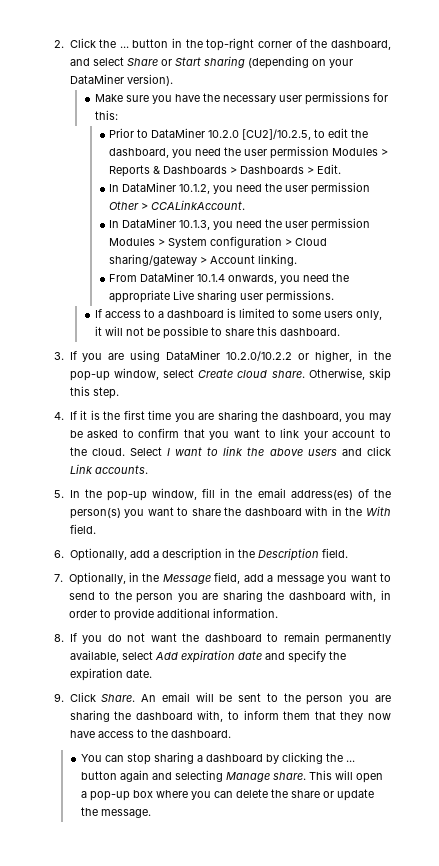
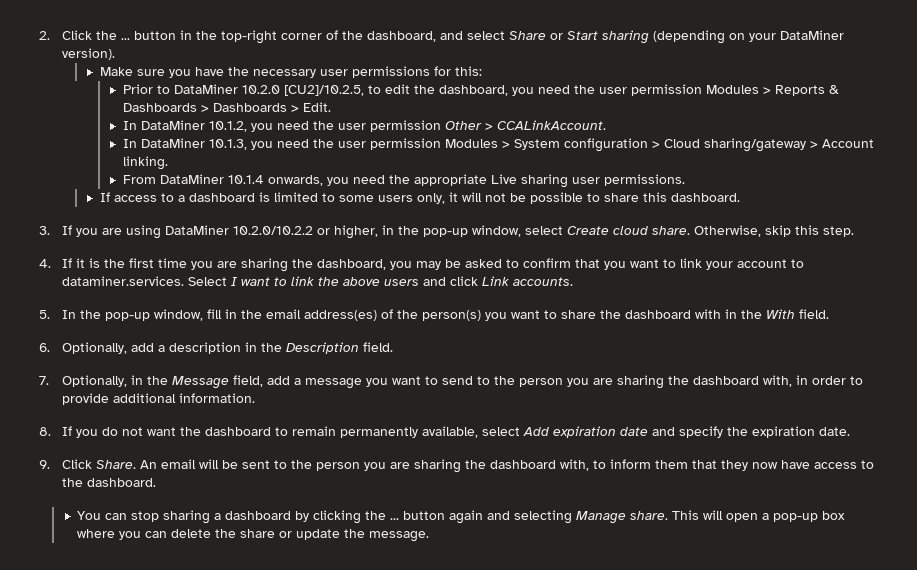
- 4. If it is the first time you are sharing the dashboard, you may be asked to confirm that you want to link your account to the cloud. Select I want to link the above users and click Link accounts.
+ 4. If it is the first time you are sharing the dashboard, you may be asked to confirm that you want to link your account to dataminer.services. Select I want to link the above users and click Link accounts.

